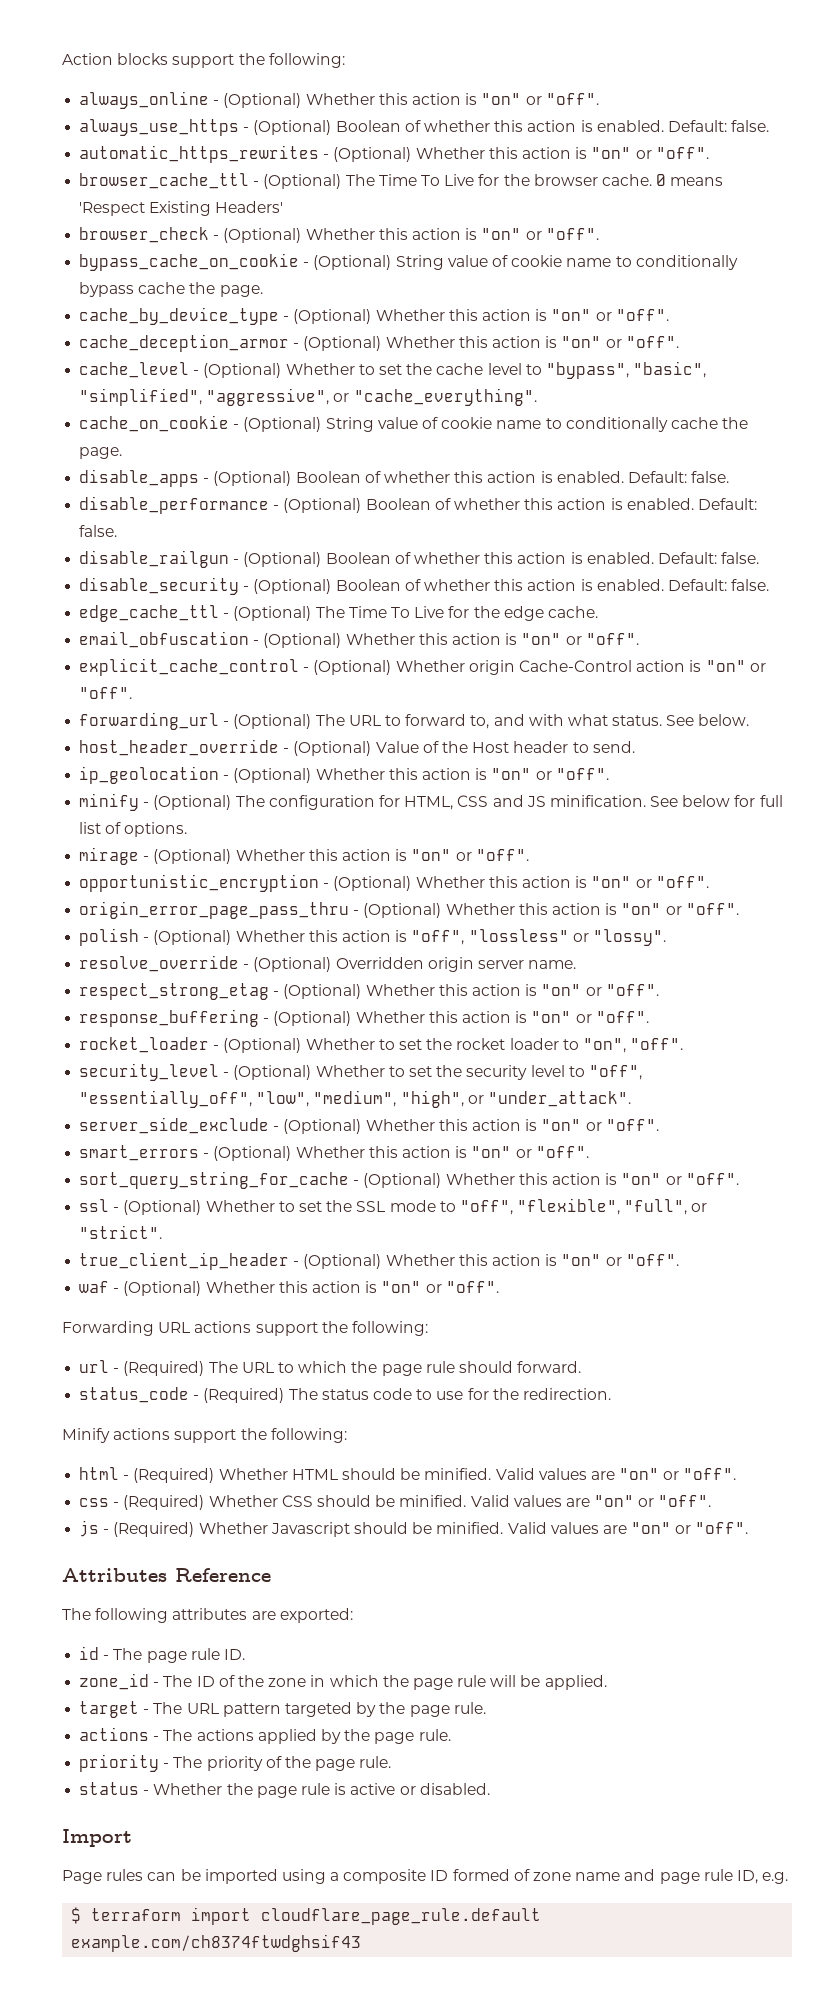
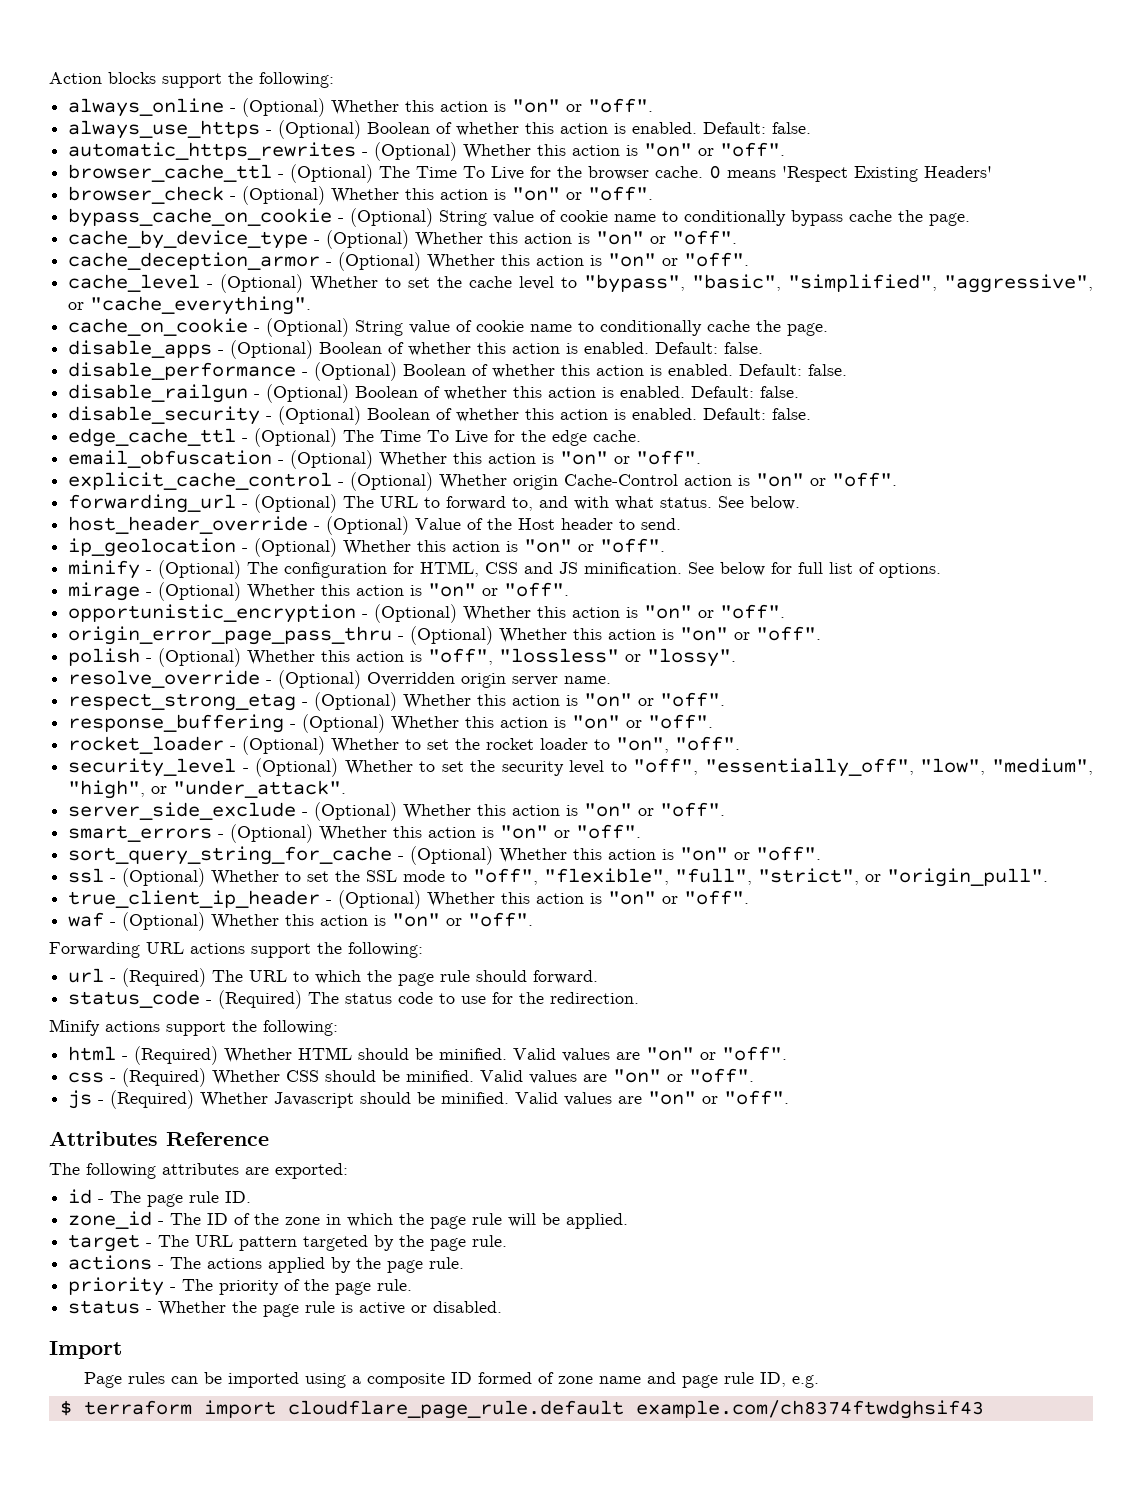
- ssl - (Optional) Whether to set the SSL mode to "off", "flexible", "full", or "strict".
+ ssl - (Optional) Whether to set the SSL mode to "off", "flexible", "full", "strict", or "origin_pull".

